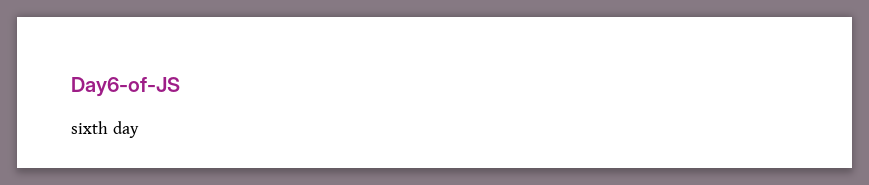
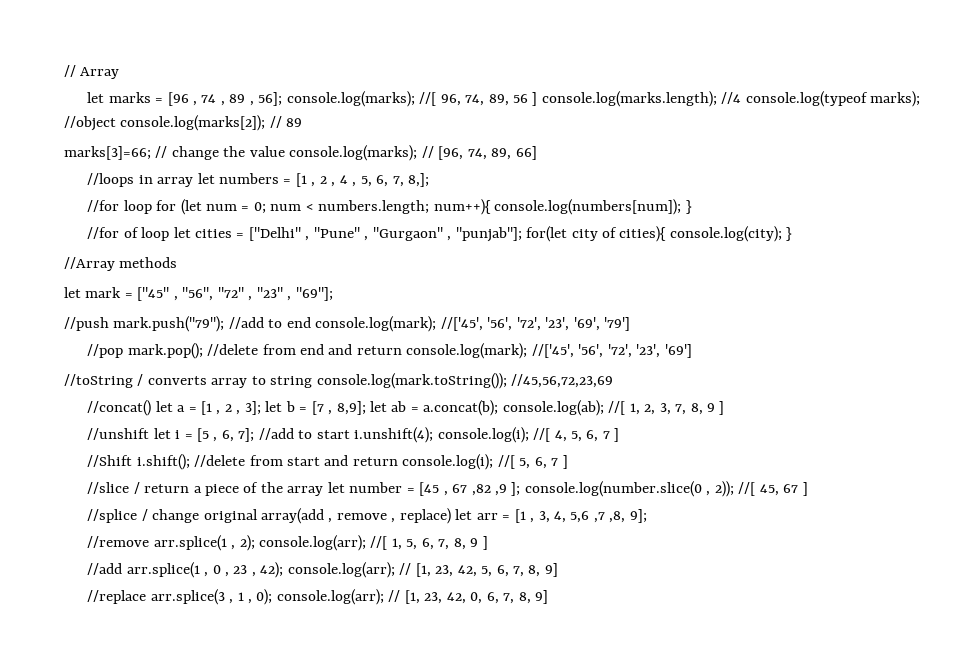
- Day6-of-JS
- sixth day
+ // Array
+ let marks = [96 , 74 , 89 , 56]; console.log(marks); //[ 96, 74, 89, 56 ] console.log(marks.length); //4 console.log(typeof marks); //object console.log(marks[2]); // 89
+ marks[3]=66; // change the value console.log(marks); // [96, 74, 89, 66]
+ //loops in array let numbers = [1 , 2 , 4 , 5, 6, 7, 8,];
+ //for loop for (let num = 0; num < numbers.length; num++){ console.log(numbers[num]); }
+ //for of loop let cities = ["Delhi" , "Pune" , "Gurgaon" , "punjab"]; for(let city of cities){ console.log(city); }
+ //Array methods
+ let mark = ["45" , "56", "72" , "23" , "69"];
+ //push mark.push("79"); //add to end console.log(mark); //['45', '56', '72', '23', '69', '79']
+ //pop mark.pop(); //delete from end and return console.log(mark); //['45', '56', '72', '23', '69']
+ //toString / converts array to string console.log(mark.toString()); //45,56,72,23,69
+ //concat() let a = [1 , 2 , 3]; let b = [7 , 8,9]; let ab = a.concat(b); console.log(ab); //[ 1, 2, 3, 7, 8, 9 ]
+ //unshift let i = [5 , 6, 7]; //add to start i.unshift(4); console.log(i); //[ 4, 5, 6, 7 ]
+ //Shift i.shift(); //delete from start and return console.log(i); //[ 5, 6, 7 ]
+ //slice / return a piece of the array let number = [45 , 67 ,82 ,9 ]; console.log(number.slice(0 , 2)); //[ 45, 67 ]
+ //splice / change original array(add , remove , replace) let arr = [1 , 3, 4, 5,6 ,7 ,8, 9];
+ //remove arr.splice(1 , 2); console.log(arr); //[ 1, 5, 6, 7, 8, 9 ]
+ //add arr.splice(1 , 0 , 23 , 42); console.log(arr); // [1, 23, 42, 5, 6, 7, 8, 9]
+ //replace arr.splice(3 , 1 , 0); console.log(arr); // [1, 23, 42, 0, 6, 7, 8, 9]

